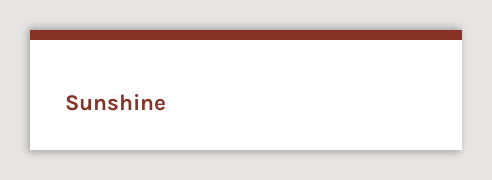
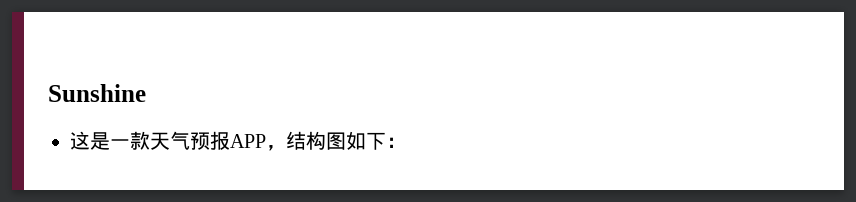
+ 这是一款天气预报APP，结构图如下：

